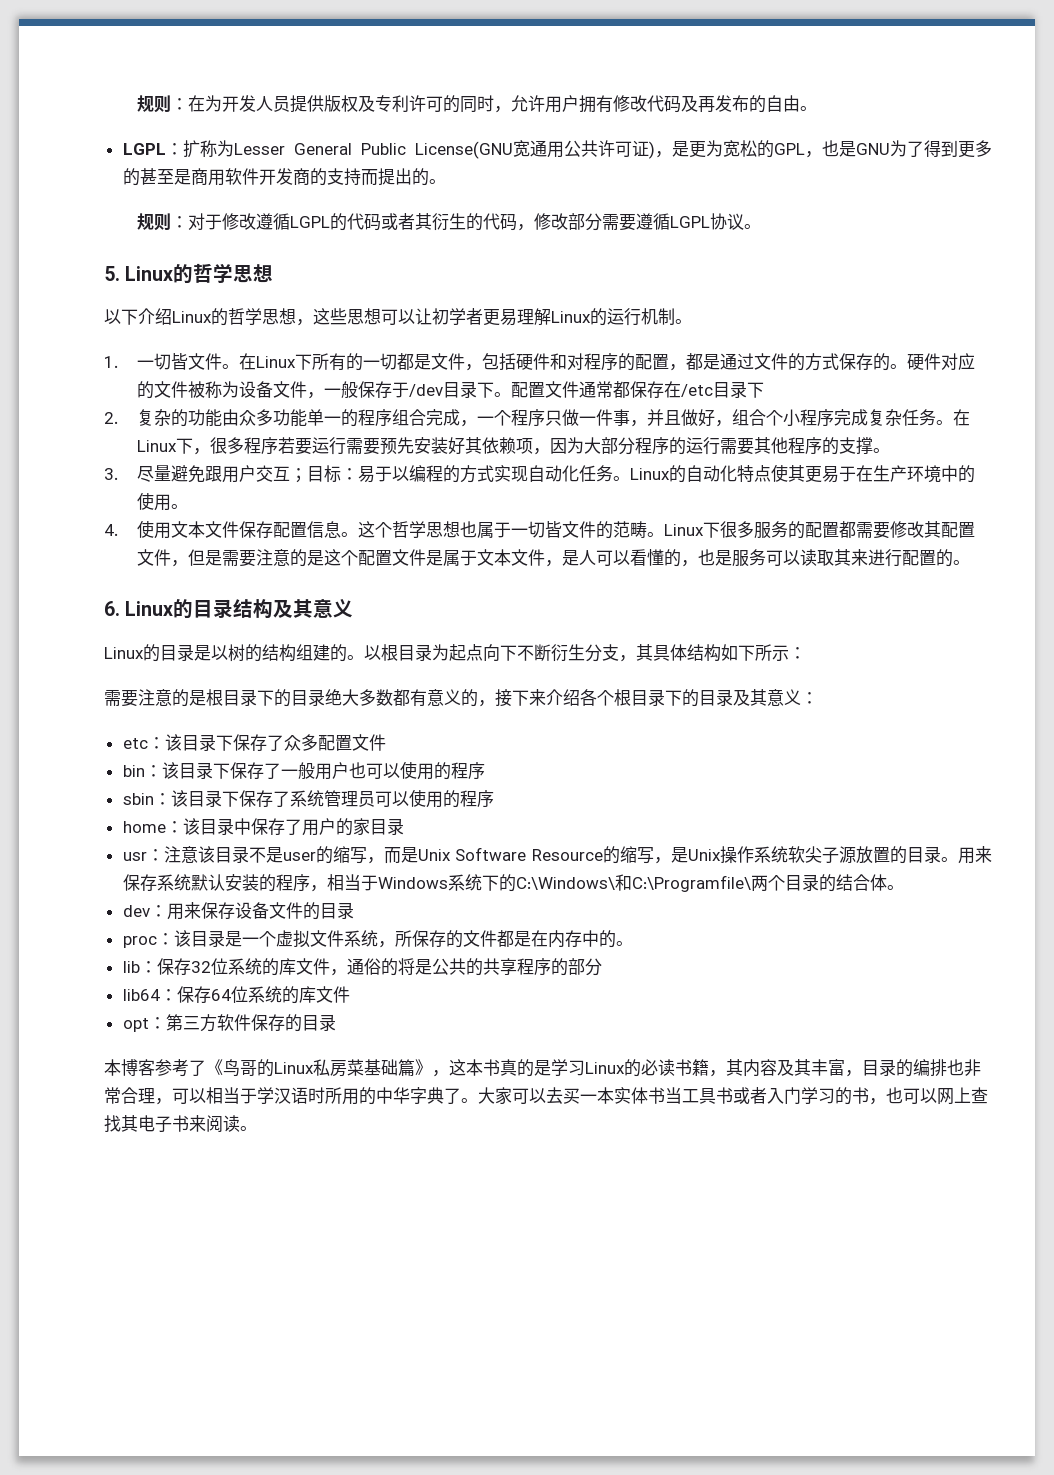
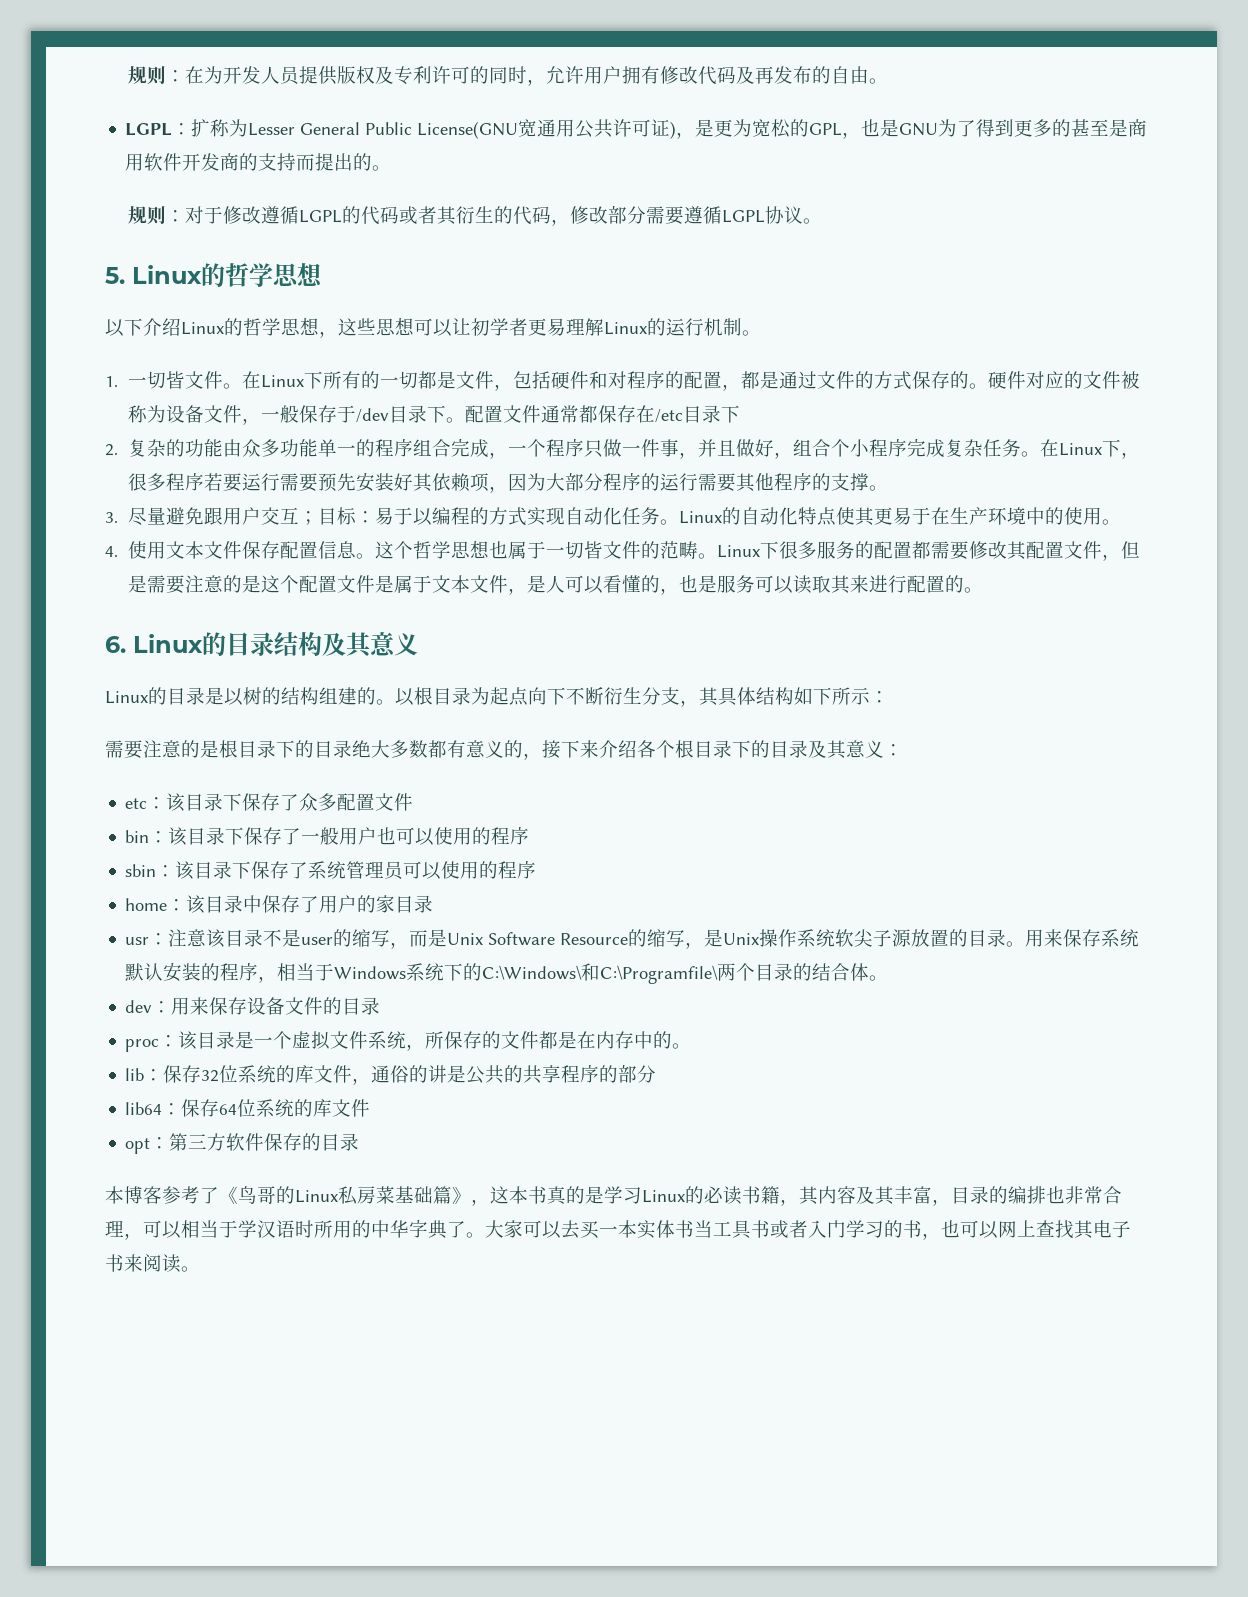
- lib：保存32位系统的库文件，通俗的将是公共的共享程序的部分
+ lib：保存32位系统的库文件，通俗的讲是公共的共享程序的部分

